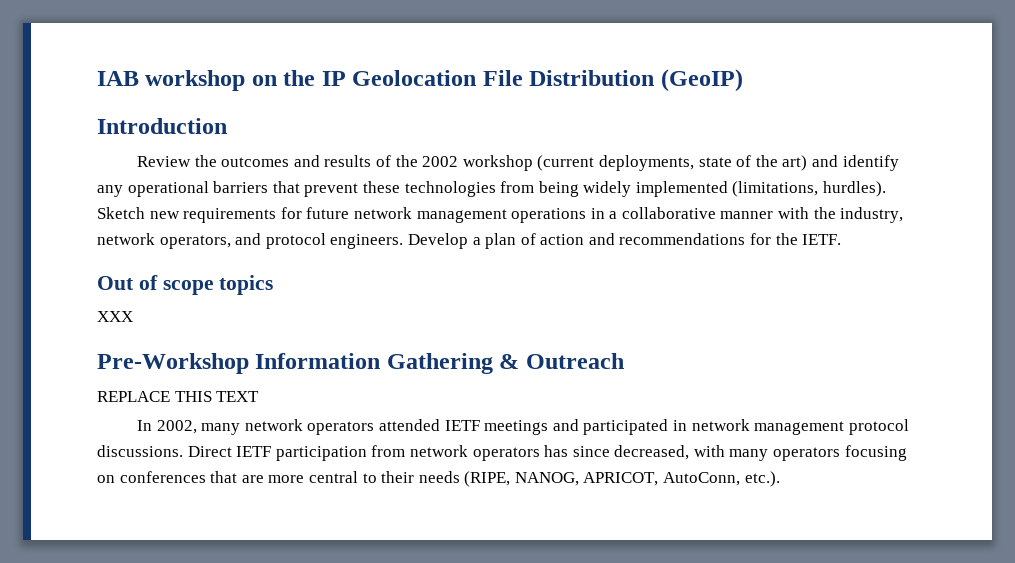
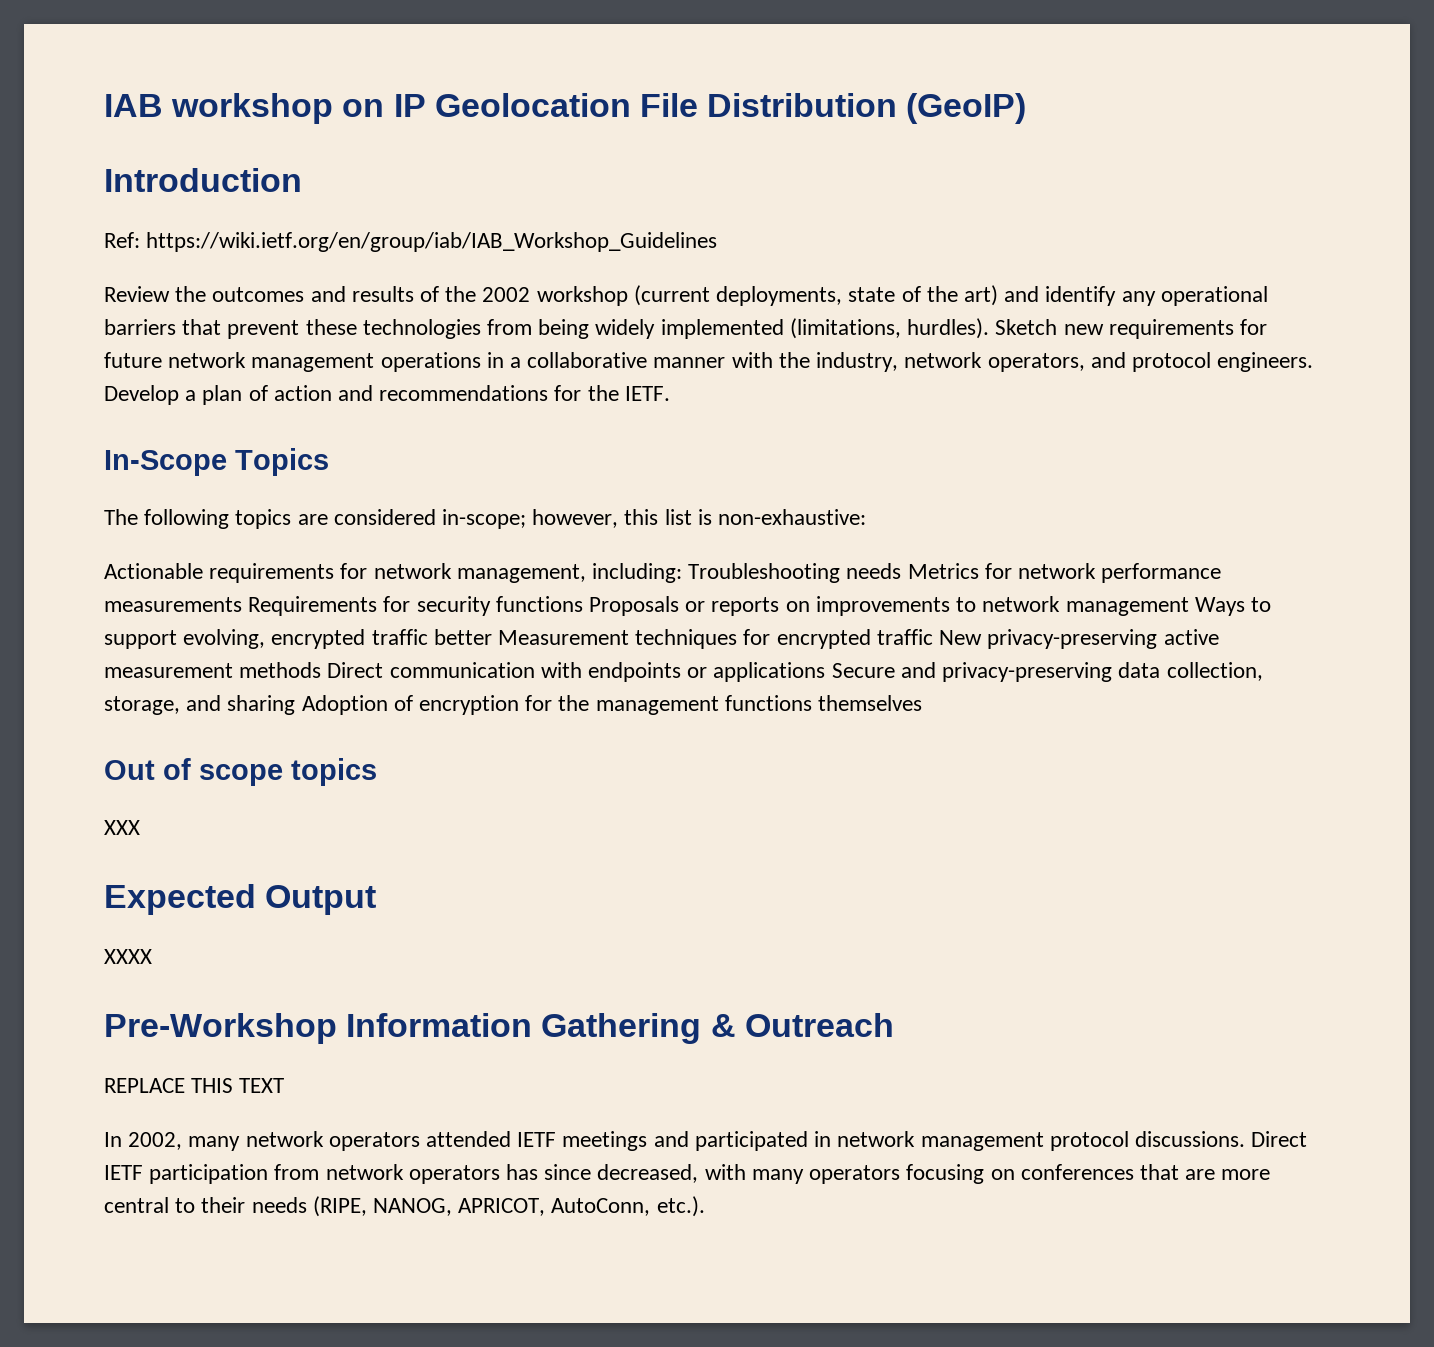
- IAB workshop on the IP Geolocation File Distribution (GeoIP)
+ IAB workshop on IP Geolocation File Distribution (GeoIP)
+ Ref: https://wiki.ietf.org/en/group/iab/IAB_Workshop_Guidelines
+ In-Scope Topics
+ The following topics are considered in-scope; however, this list is non-exhaustive:
+ Actionable requirements for network management, including: Troubleshooting needs Metrics for network performance measurements Requirements for security functions Proposals or reports on improvements to network management Ways to support evolving, encrypted traffic better Measurement techniques for encrypted traffic New privacy-preserving active measurement methods Direct communication with endpoints or applications Secure and privacy-preserving data collection, storage, and sharing Adoption of encryption for the management functions themselves
+ Expected Output
+ XXXX

